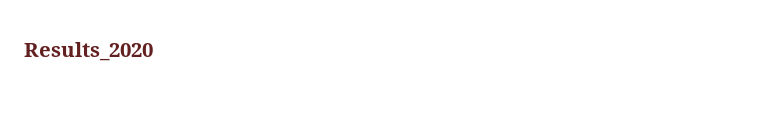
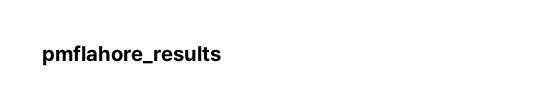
- Results_2020
+ pmflahore_results

